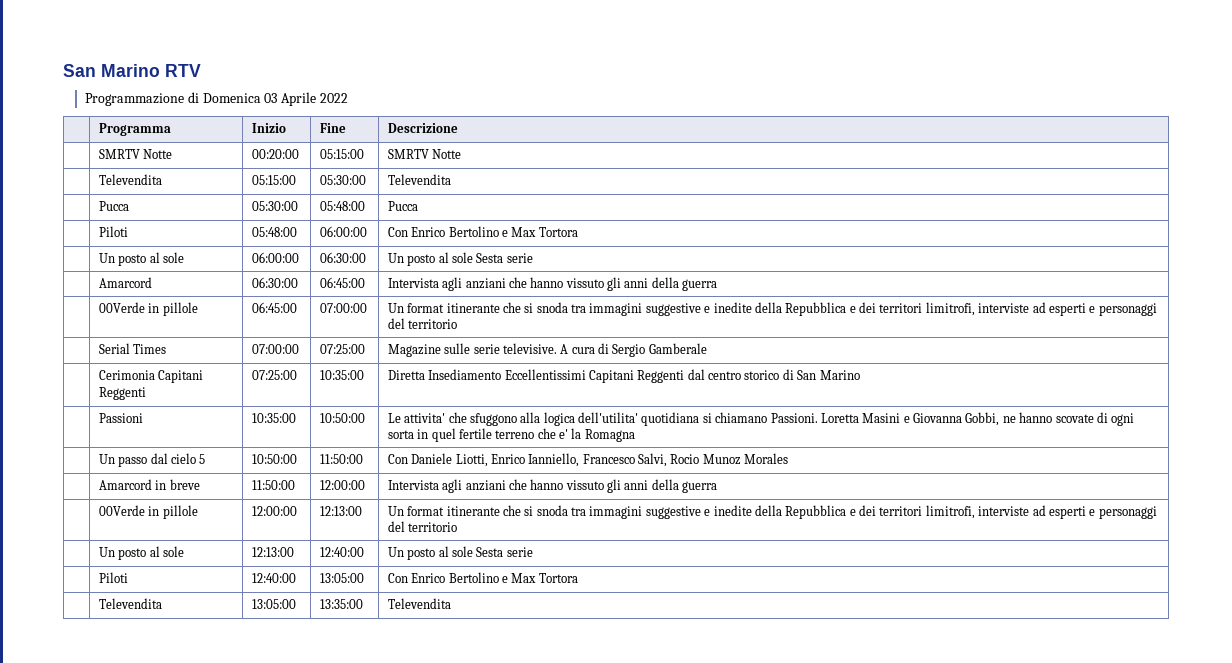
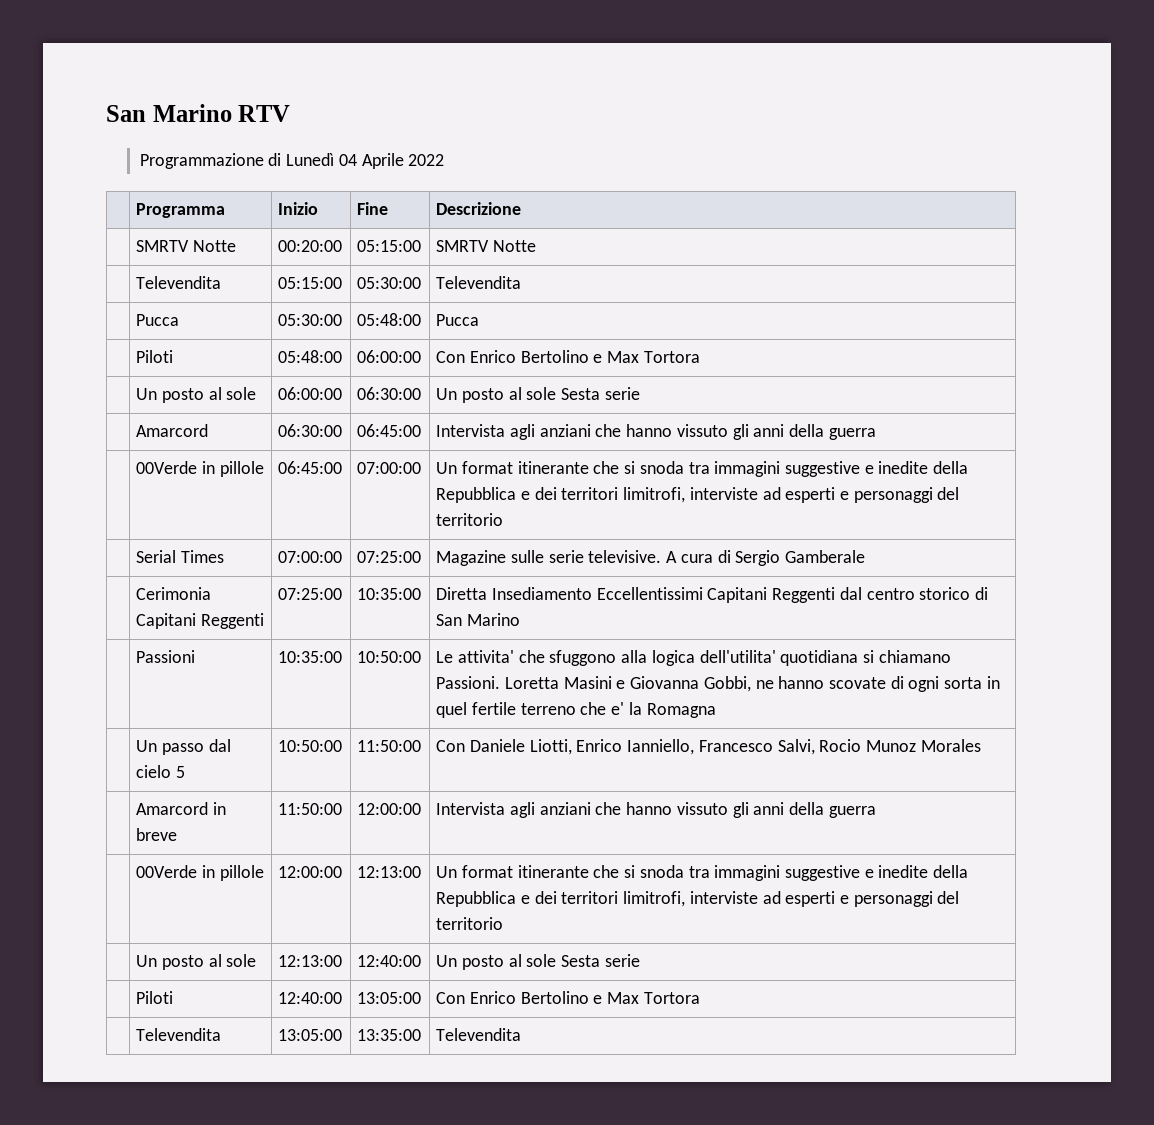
- Programmazione di Domenica 03 Aprile 2022
+ Programmazione di Lunedì 04 Aprile 2022

